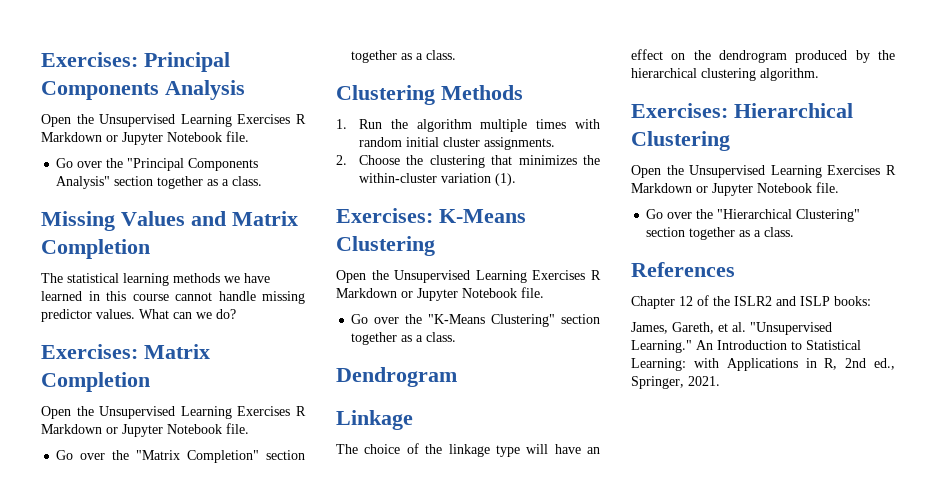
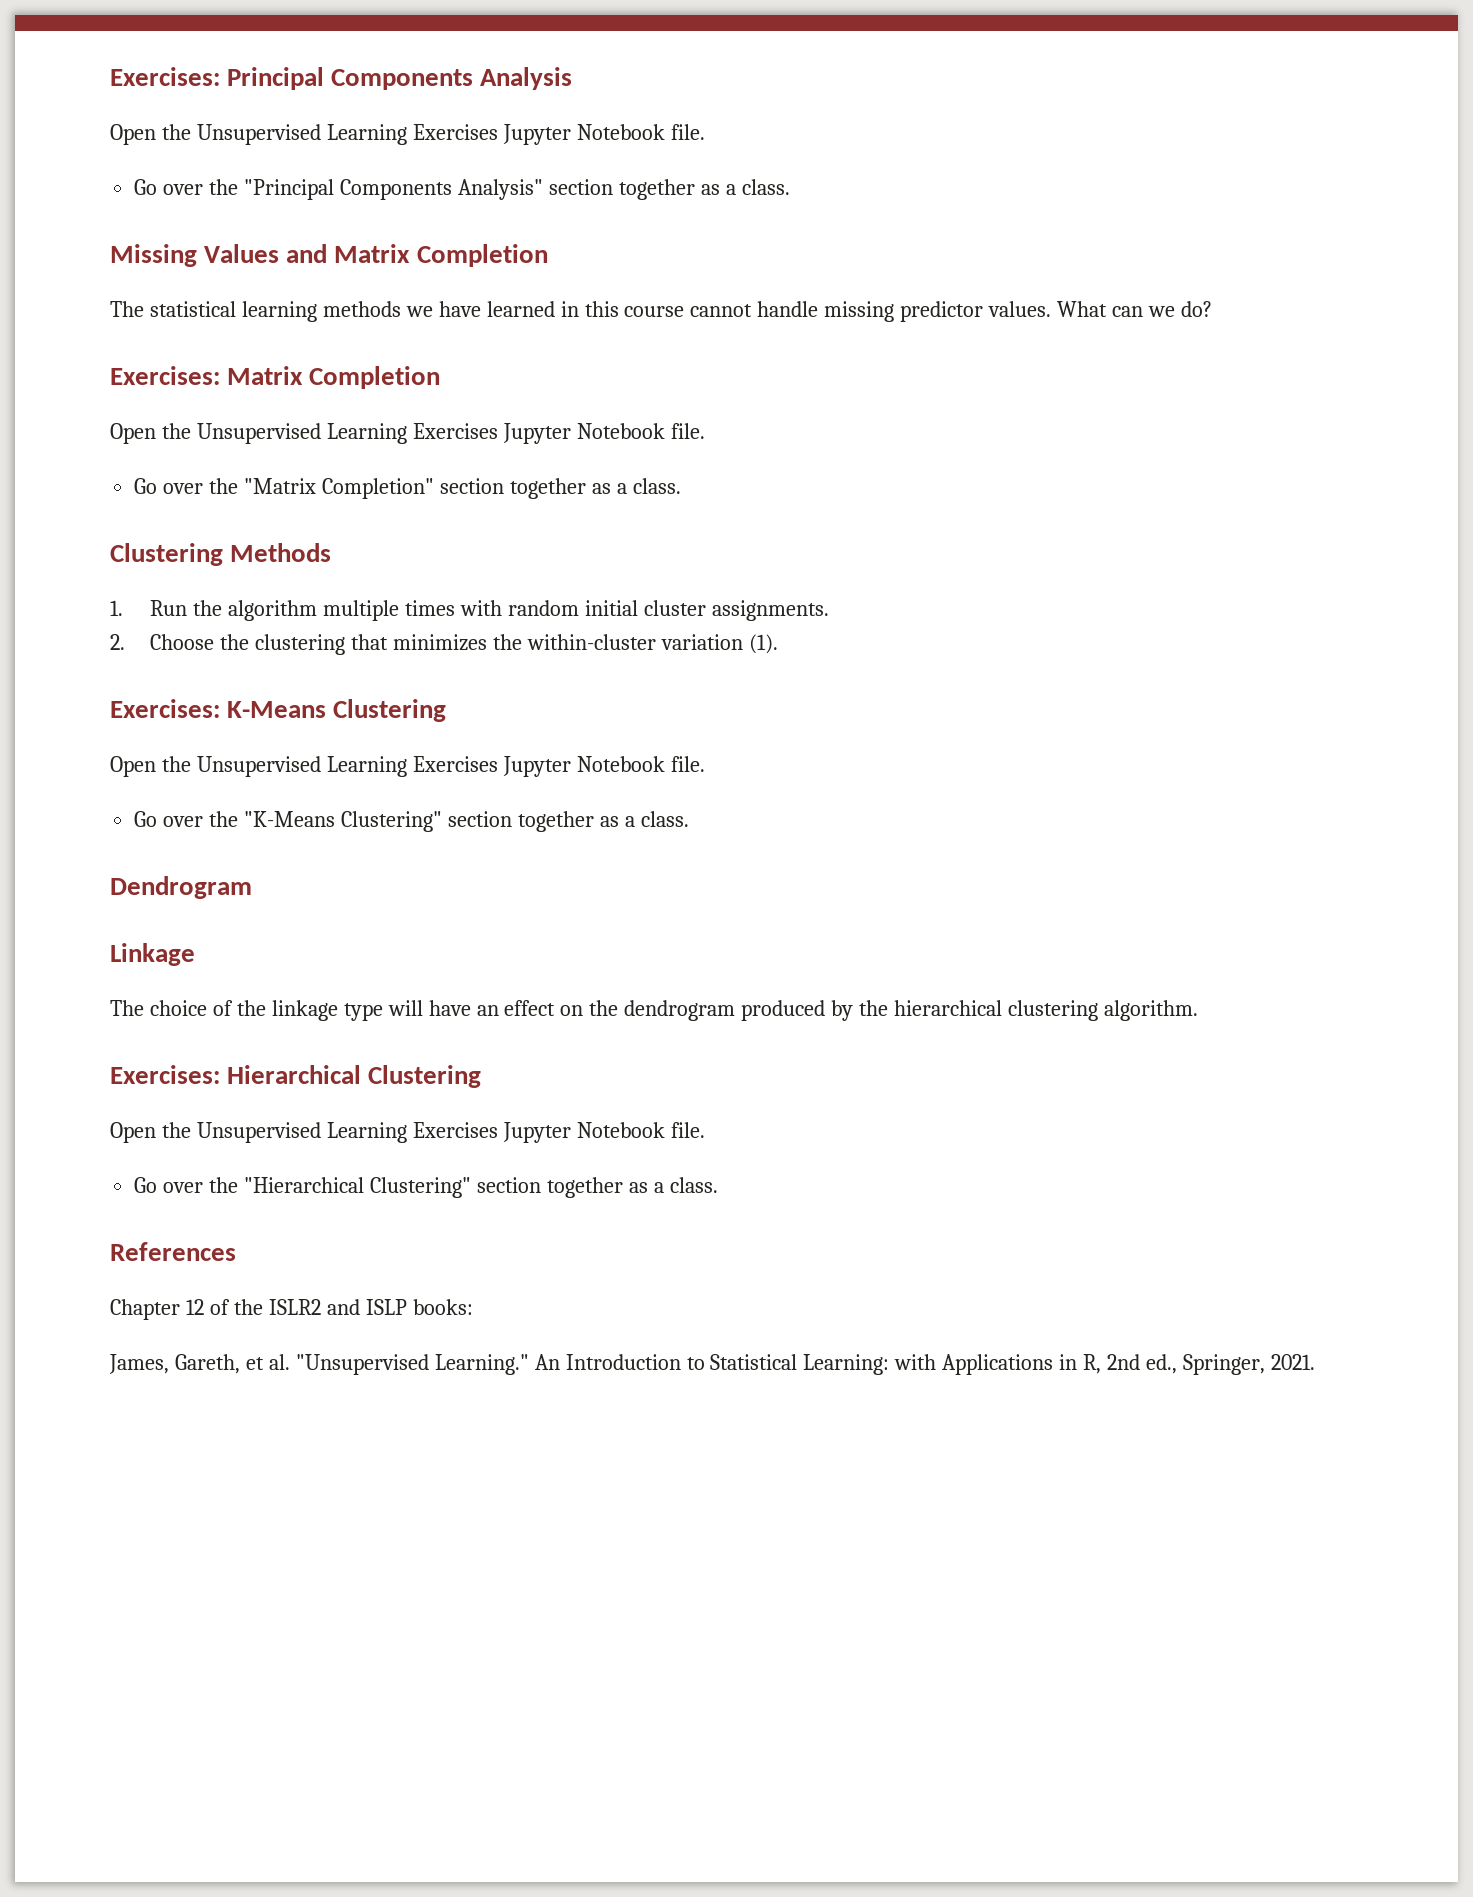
  Exercises: Principal Components Analysis
- Open the Unsupervised Learning Exercises R Markdown or Jupyter Notebook file.
+ Open the Unsupervised Learning Exercises Jupyter Notebook file.
  Exercises: Matrix Completion
- Open the Unsupervised Learning Exercises R Markdown or Jupyter Notebook file.
+ Open the Unsupervised Learning Exercises Jupyter Notebook file.
  Exercises: K-Means Clustering
- Open the Unsupervised Learning Exercises R Markdown or Jupyter Notebook file.
+ Open the Unsupervised Learning Exercises Jupyter Notebook file.
  Exercises: Hierarchical Clustering
- Open the Unsupervised Learning Exercises R Markdown or Jupyter Notebook file.
+ Open the Unsupervised Learning Exercises Jupyter Notebook file.

